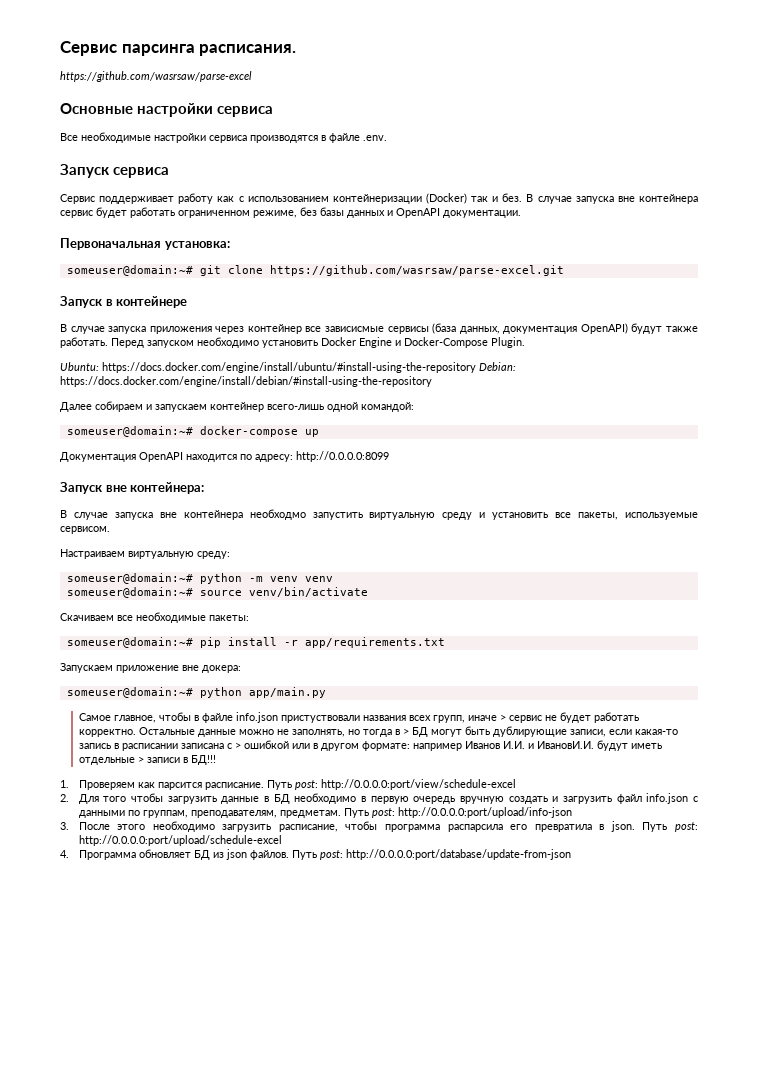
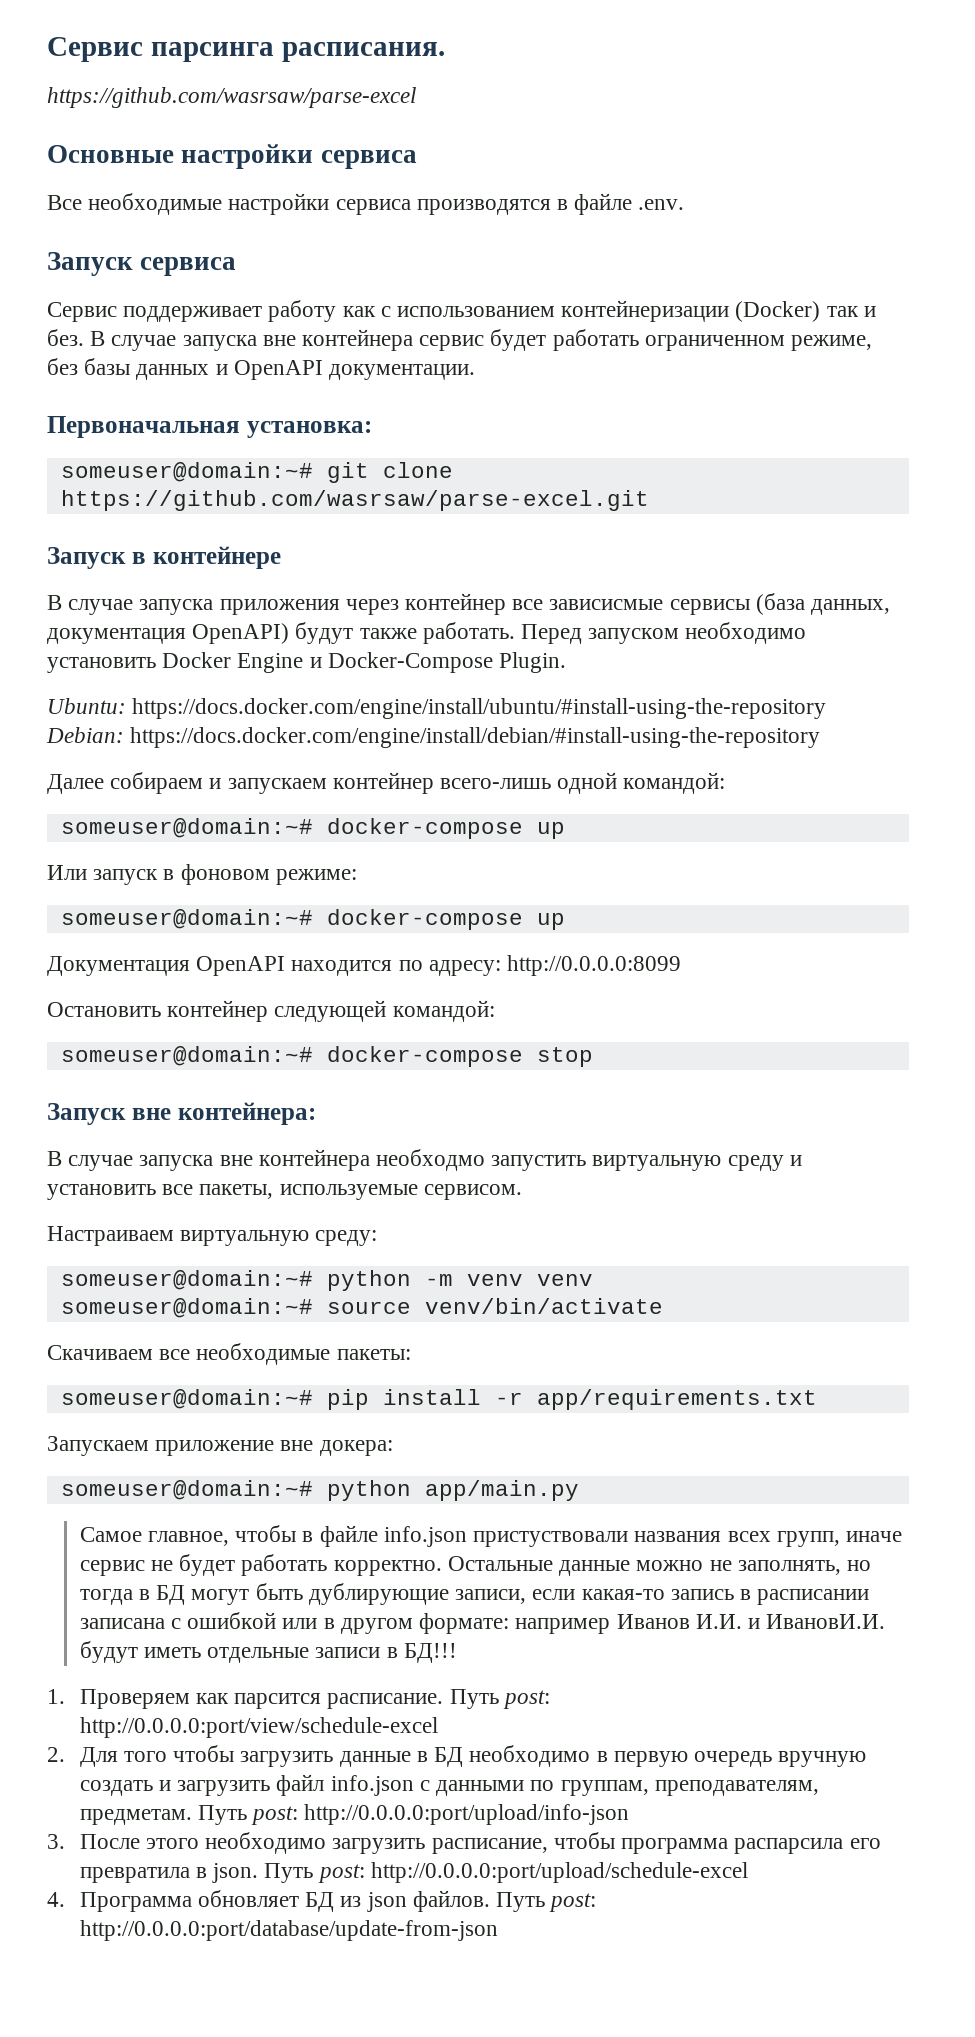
+ Или запуск в фоновом режиме:
+ someuser@domain:~# docker-compose up
+ Остановить контейнер следующей командой:
+ someuser@domain:~# docker-compose stop
- Самое главное, чтобы в файле info.json пристуствовали названия всех групп, иначе > сервис не будет работать корректно.
+ Самое главное, чтобы в файле info.json пристуствовали названия всех групп, иначе сервис не будет работать корректно.
- Остальные данные можно не заполнять, но тогда в > БД могут быть дублирующие записи, если какая-то запись в расписании записана с > ошибкой или в другом формате: например Иванов И.И. и ИвановИ.И. будут иметь отдельные > записи в БД!!!
+ Остальные данные можно не заполнять, но тогда в БД могут быть дублирующие записи, если какая-то запись в расписании записана с ошибкой или в другом формате: например Иванов И.И. и ИвановИ.И. будут иметь отдельные записи в БД!!!

